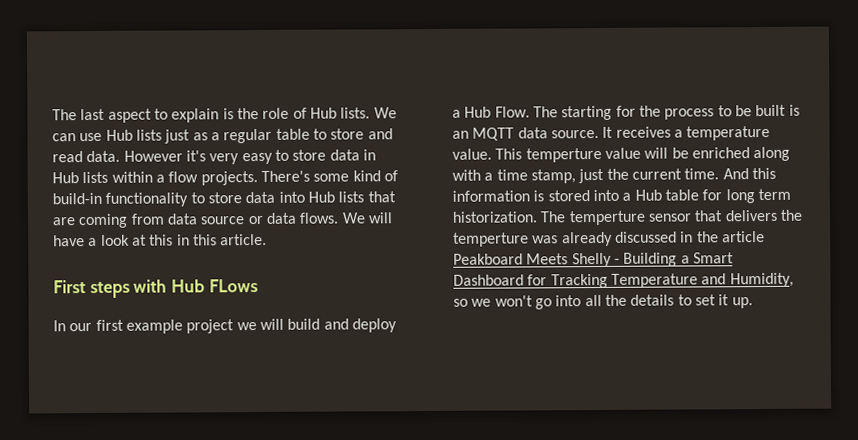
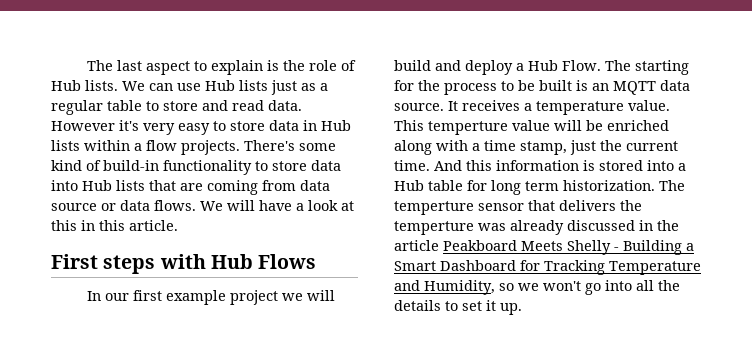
- First steps with Hub FLows
+ First steps with Hub Flows

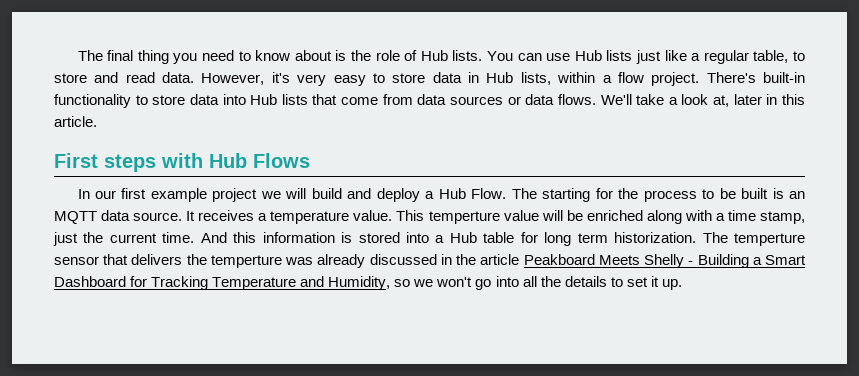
- The last aspect to explain is the role of Hub lists.
+ The final thing you need to know about is the role of Hub lists.
- We can use Hub lists just as a regular table to store and read data.
+ You can use Hub lists just like a regular table, to store and read data.
- However it's very easy to store data in Hub lists within a flow projects. There's some kind of build-in functionality to store data into Hub lists that are coming from data source or data flows.
+ However, it's very easy to store data in Hub lists, within a flow project. There's built-in functionality to store data into Hub lists that come from data sources or data flows.
- We will have a look at this in this article.
+ We'll take a look at, later in this article.

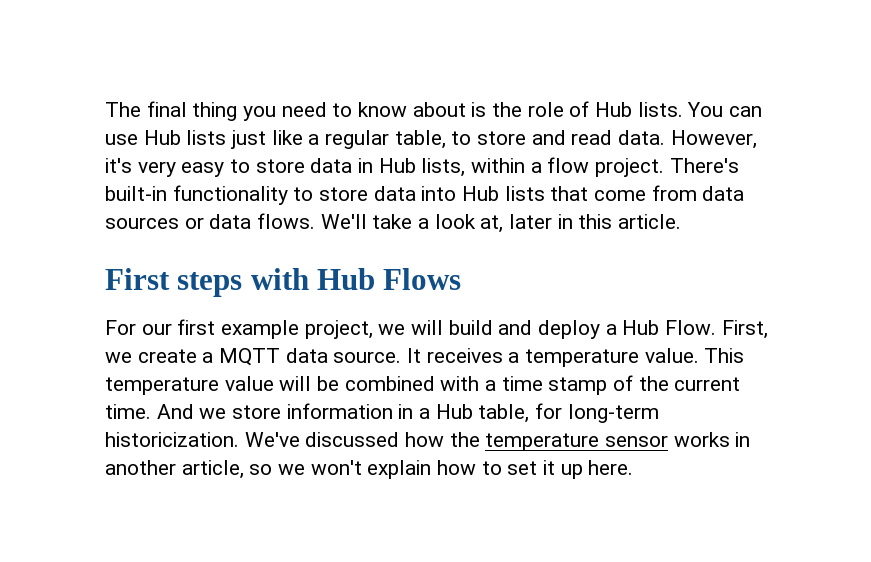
- In our first example project we will build and deploy a Hub Flow.
+ For our first example project, we will build and deploy a Hub Flow.
- The starting for the process to be built is an MQTT data source.
+ First, we create a MQTT data source.
- This temperture value will be enriched along with a time stamp, just the current time.
+ This temperature value will be combined with a time stamp of the current time.
- And this information is stored into a Hub table for long term historization. The temperture sensor that delivers the temperture was already discussed in the article Peakboard Meets Shelly - Building a Smart Dashboard for Tracking Temperature and Humidity, so we won't go into all the details to set it up.
+ And we store information in a Hub table, for long-term historicization. We've discussed how the temperature sensor works in another article, so we won't explain how to set it up here.

